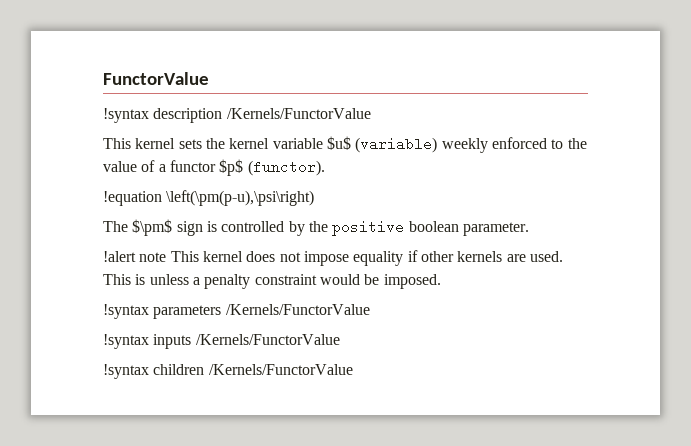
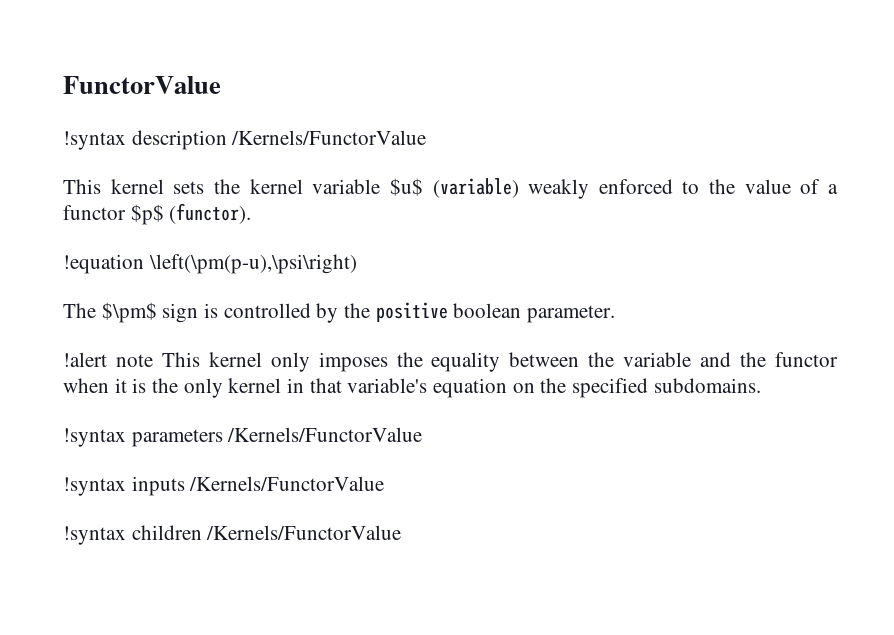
- This kernel sets the kernel variable $u$ (variable) weekly enforced to the value of a functor $p$ (functor).
+ This kernel sets the kernel variable $u$ (variable) weakly enforced to the value of a functor $p$ (functor).
- !alert note This kernel does not impose equality if other kernels are used. This is unless a penalty constraint would be imposed.
+ !alert note This kernel only imposes the equality between the variable and the functor when it is the only kernel in that variable's equation on the specified subdomains.

